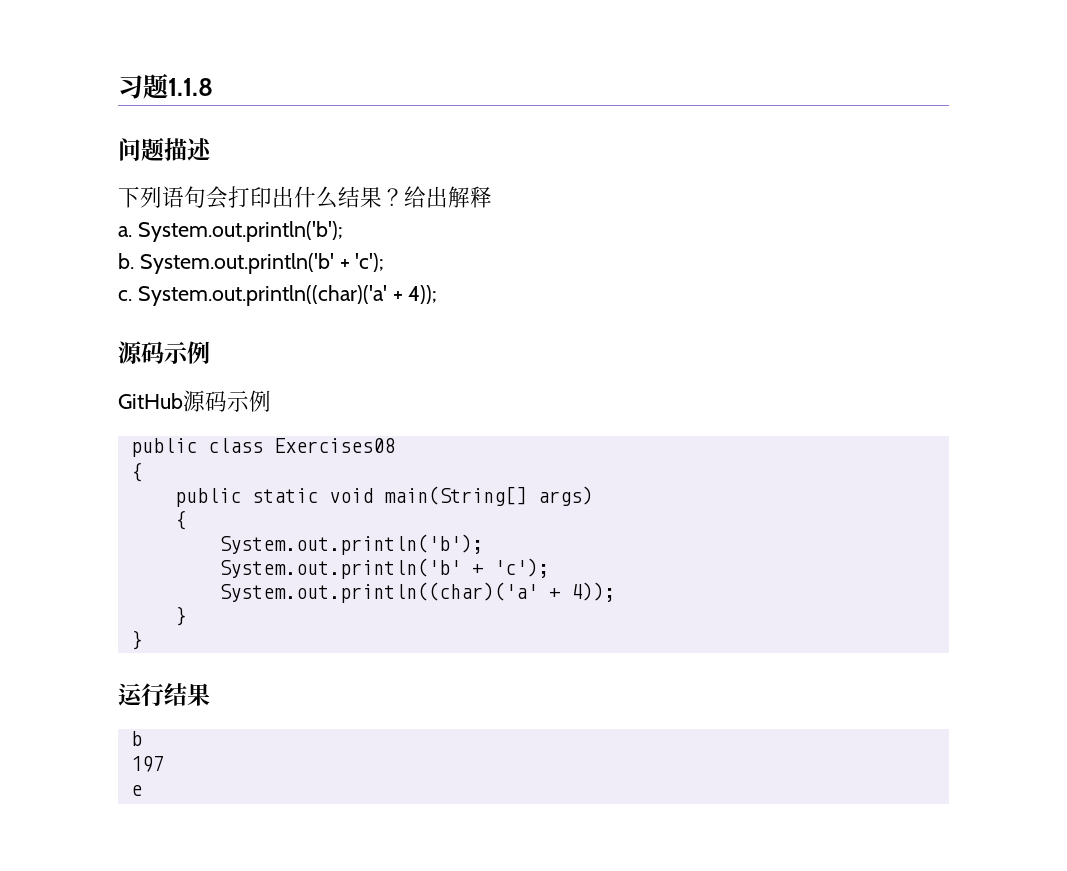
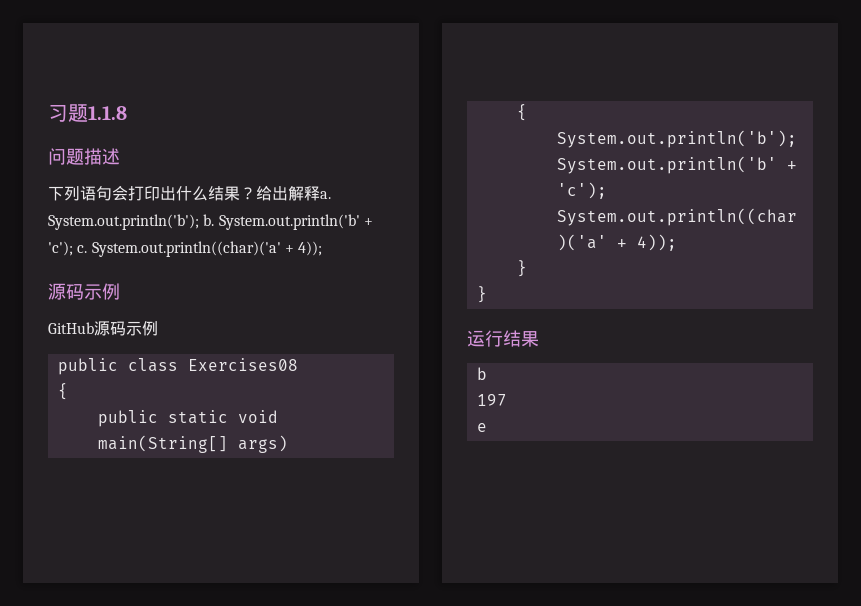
- 给出解释
- a. System.out.println('b');
- b. System.out.println('b' + 'c');
- c.
+ 给出解释a. System.out.println('b'); b. System.out.println('b' + 'c'); c.

